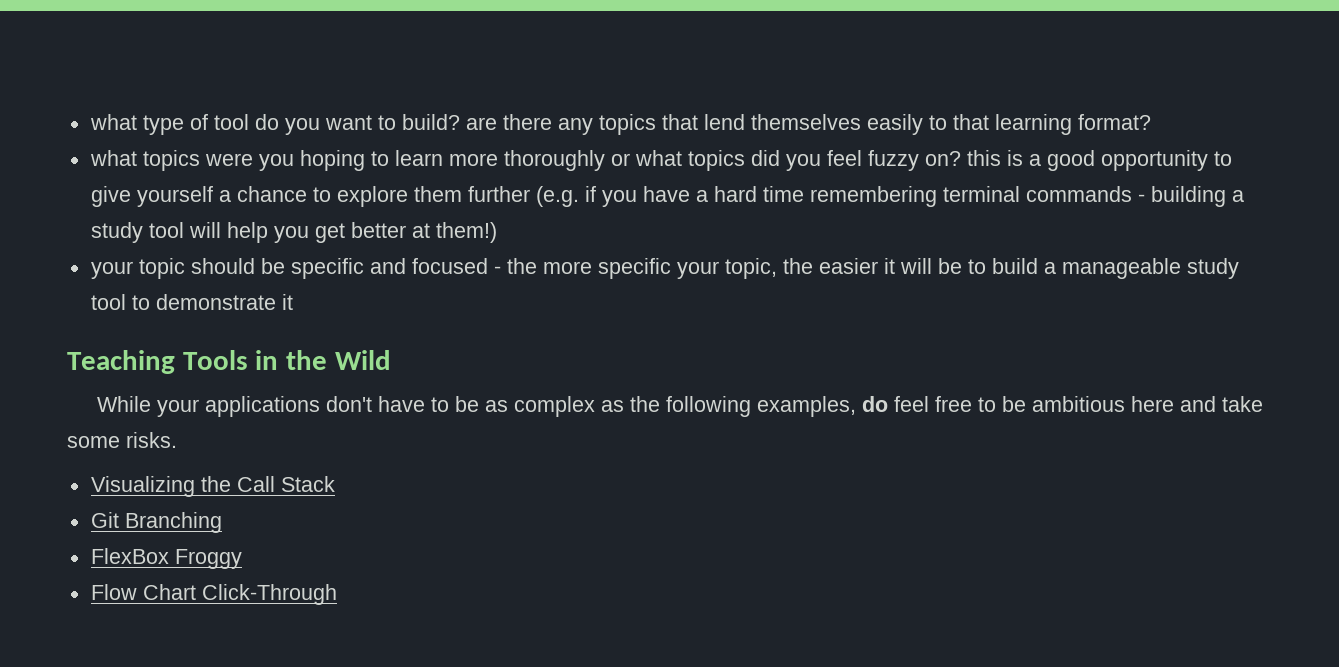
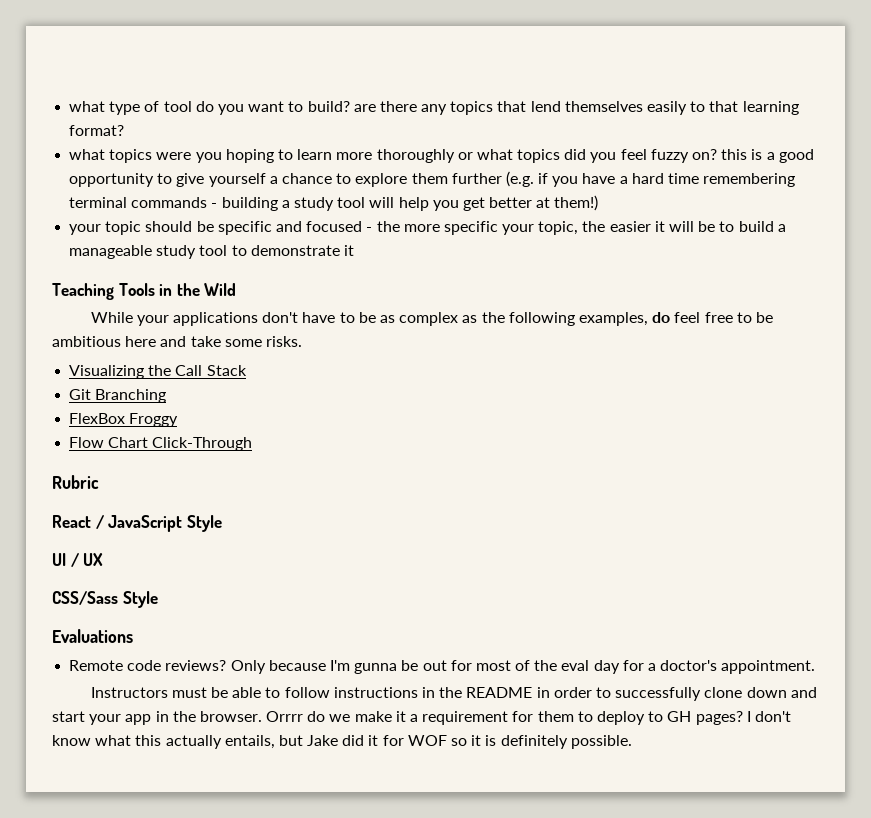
+ Rubric
+ React / JavaScript Style
+ UI / UX
+ CSS/Sass Style
+ Evaluations
+ Remote code reviews? Only because I'm gunna be out for most of the eval day for a doctor's appointment.
+ Instructors must be able to follow instructions in the README in order to successfully clone down and start your app in the browser. Orrrr do we make it a requirement for them to deploy to GH pages? I don't know what this actually entails, but Jake did it for WOF so it is definitely possible.

